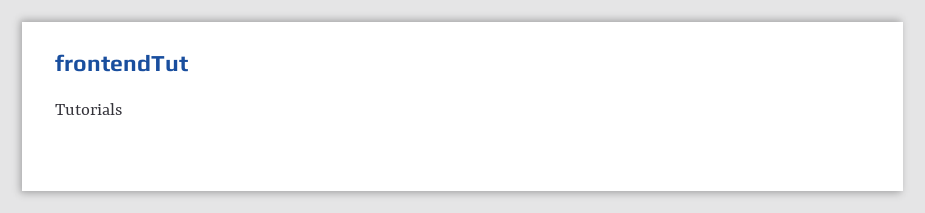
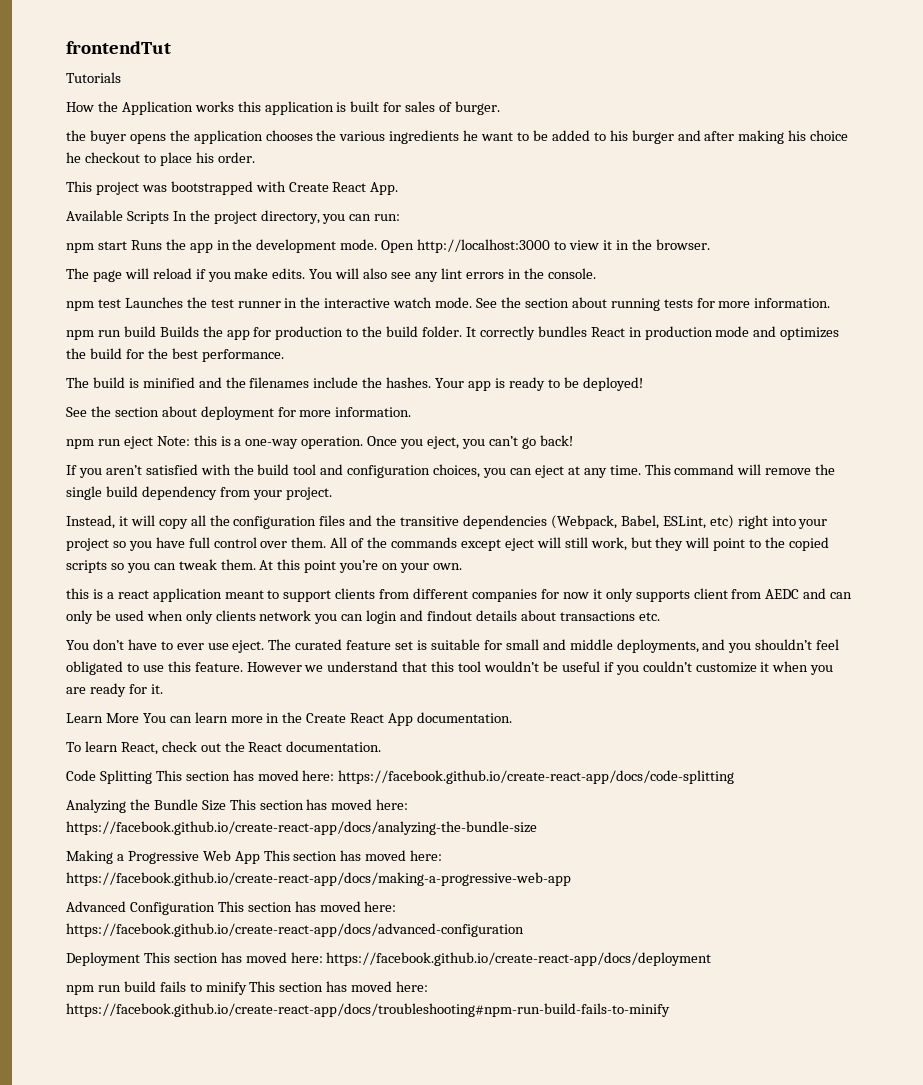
+ How the Application works this application is built for sales of burger.
+ the buyer opens the application chooses the various ingredients he want to be added to his burger and after making his choice he checkout to place his order.
+ This project was bootstrapped with Create React App.
+ Available Scripts In the project directory, you can run:
+ npm start Runs the app in the development mode. Open http://localhost:3000 to view it in the browser.
+ The page will reload if you make edits. You will also see any lint errors in the console.
+ npm test Launches the test runner in the interactive watch mode. See the section about running tests for more information.
+ npm run build Builds the app for production to the build folder. It correctly bundles React in production mode and optimizes the build for the best performance.
+ The build is minified and the filenames include the hashes. Your app is ready to be deployed!
+ See the section about deployment for more information.
+ npm run eject Note: this is a one-way operation. Once you eject, you can’t go back!
+ If you aren’t satisfied with the build tool and configuration choices, you can eject at any time. This command will remove the single build dependency from your project.
+ Instead, it will copy all the configuration files and the transitive dependencies (Webpack, Babel, ESLint, etc) right into your project so you have full control over them. All of the commands except eject will still work, but they will point to the copied scripts so you can tweak them. At this point you’re on your own.
+ this is a react application meant to support clients from different companies for now it only supports client from AEDC and can only be used when only clients network you can login and findout details about transactions etc.
+ You don’t have to ever use eject. The curated feature set is suitable for small and middle deployments, and you shouldn’t feel obligated to use this feature. However we understand that this tool wouldn’t be useful if you couldn’t customize it when you are ready for it.
+ Learn More You can learn more in the Create React App documentation.
+ To learn React, check out the React documentation.
+ Code Splitting This section has moved here: https://facebook.github.io/create-react-app/docs/code-splitting
+ Analyzing the Bundle Size This section has moved here: https://facebook.github.io/create-react-app/docs/analyzing-the-bundle-size
+ Making a Progressive Web App This section has moved here: https://facebook.github.io/create-react-app/docs/making-a-progressive-web-app
+ Advanced Configuration This section has moved here: https://facebook.github.io/create-react-app/docs/advanced-configuration
+ Deployment This section has moved here: https://facebook.github.io/create-react-app/docs/deployment
+ npm run build fails to minify This section has moved here: https://facebook.github.io/create-react-app/docs/troubleshooting#npm-run-build-fails-to-minify

